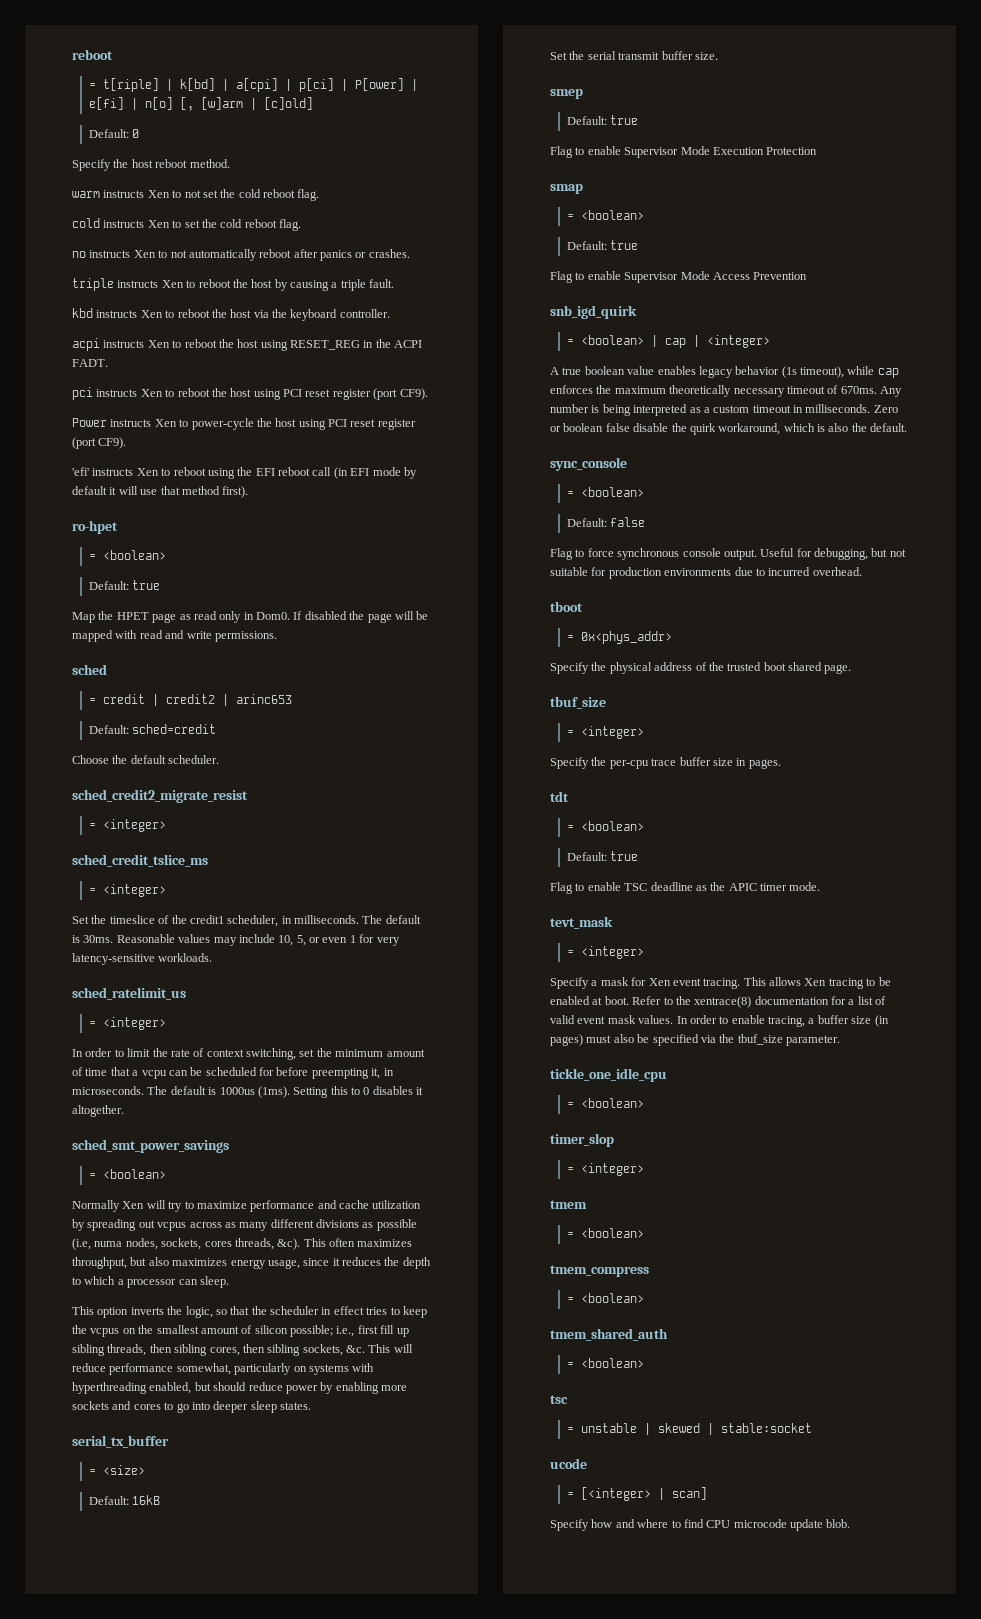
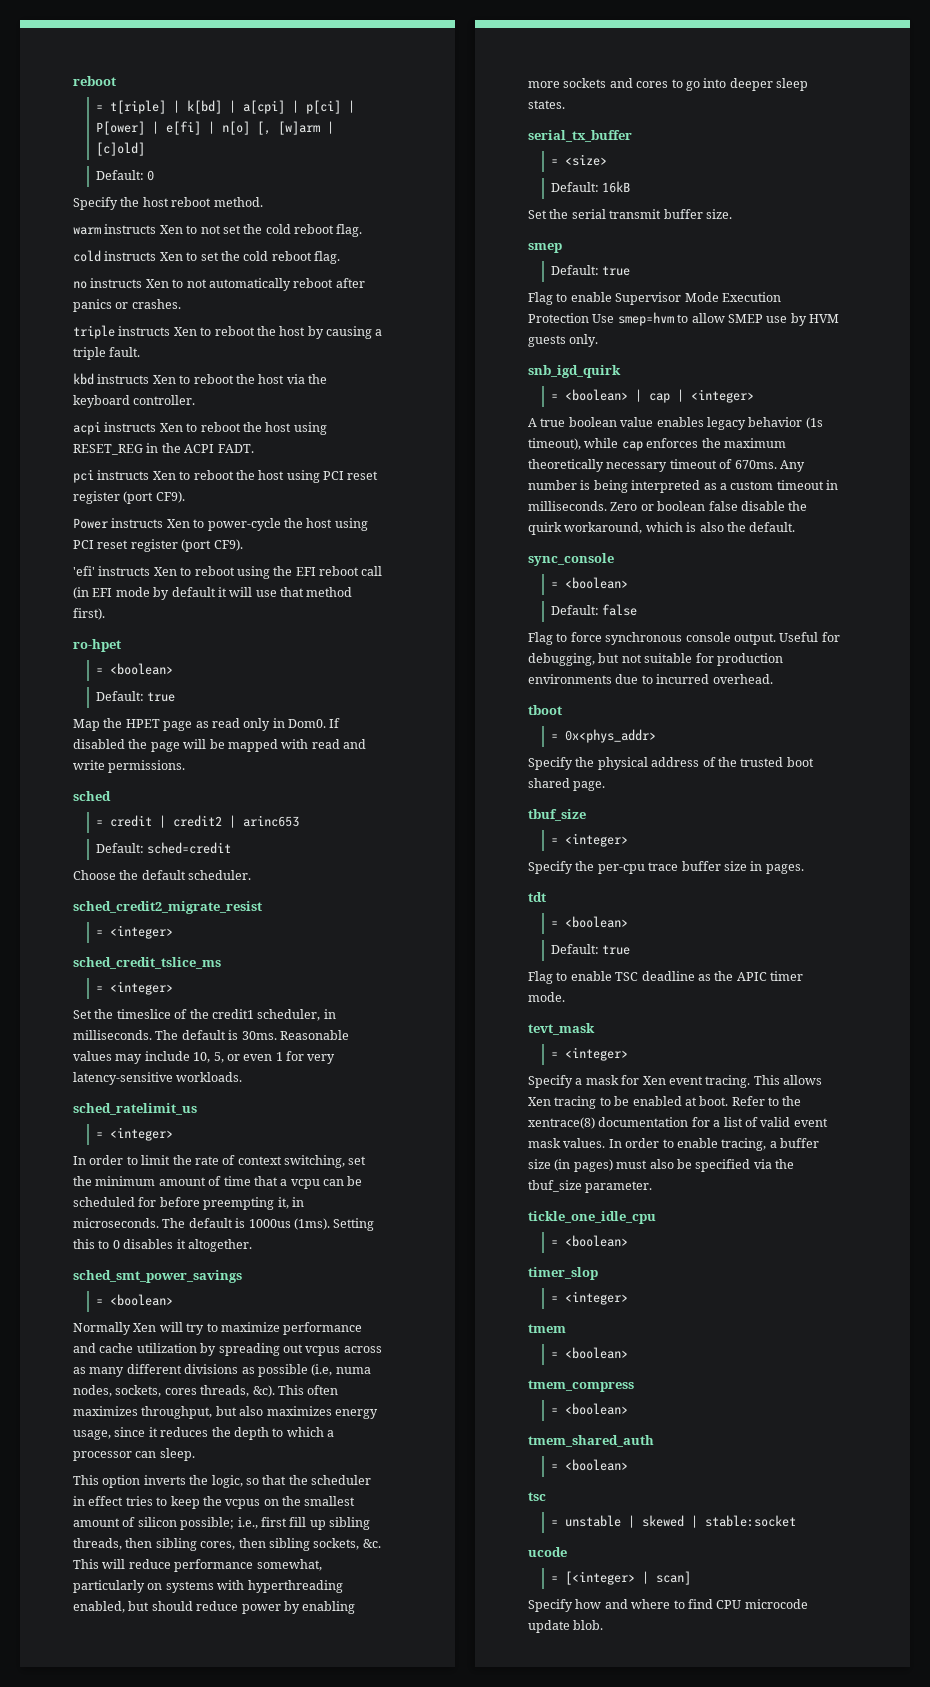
- Flag to enable Supervisor Mode Execution Protection
- smap
- = <boolean>
- Default: true
- Flag to enable Supervisor Mode Access Prevention
+ Flag to enable Supervisor Mode Execution Protection Use smep=hvm to allow SMEP use by HVM guests only.

